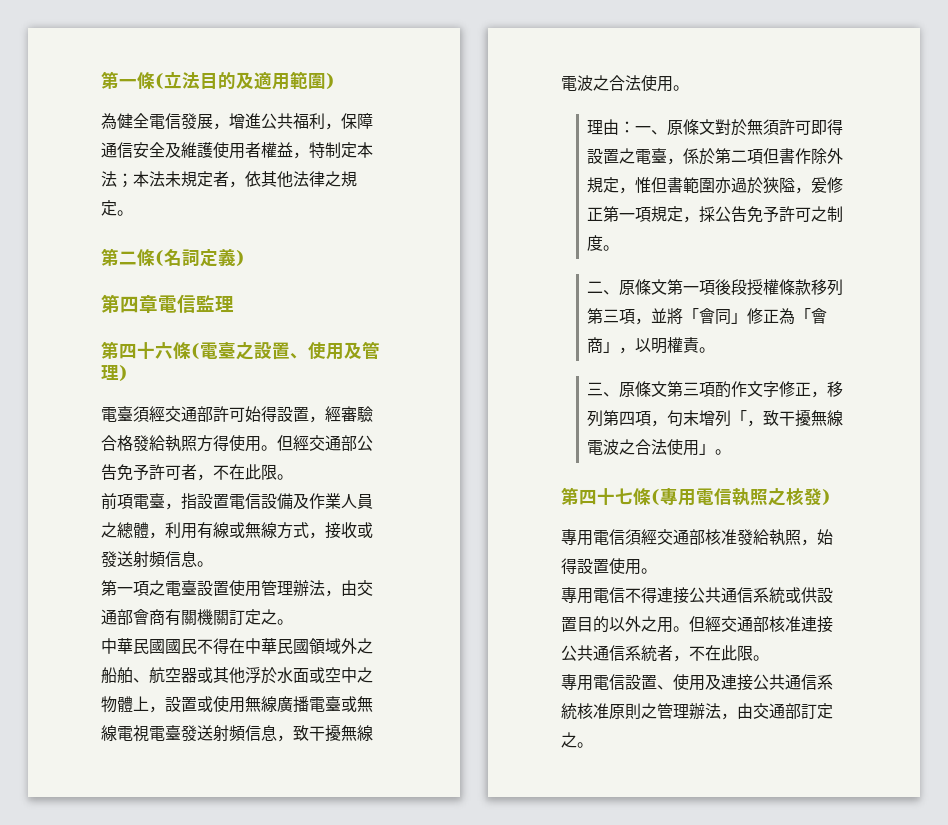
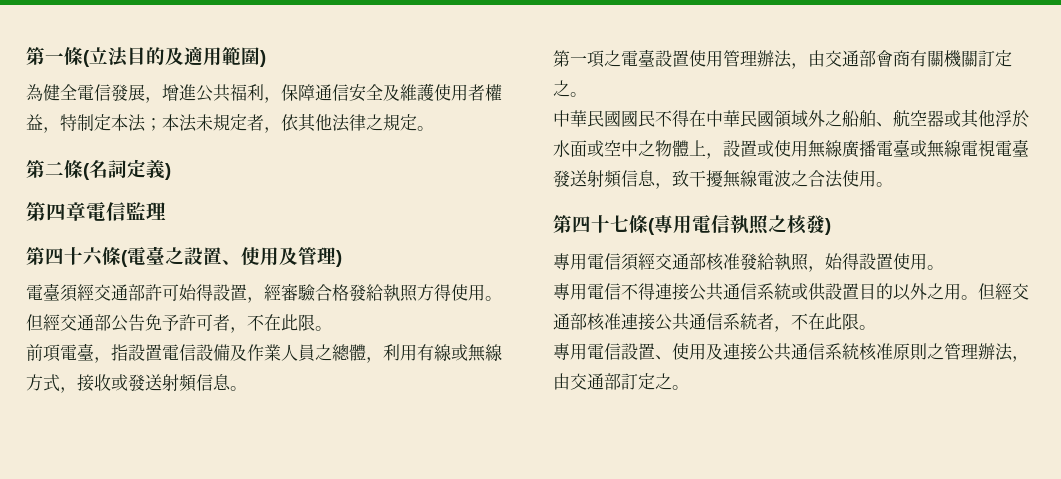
- 理由：一、原條文對於無須許可即得設置之電臺，係於第二項但書作除外規定，惟但書範圍亦過於狹隘，爰修正第一項規定，採公告免予許可之制度。
- 二、原條文第一項後段授權條款移列第三項，並將「會同」修正為「會商」，以明權責。
- 三、原條文第三項酌作文字修正，移列第四項，句末增列「，致干擾無線電波之合法使用」。

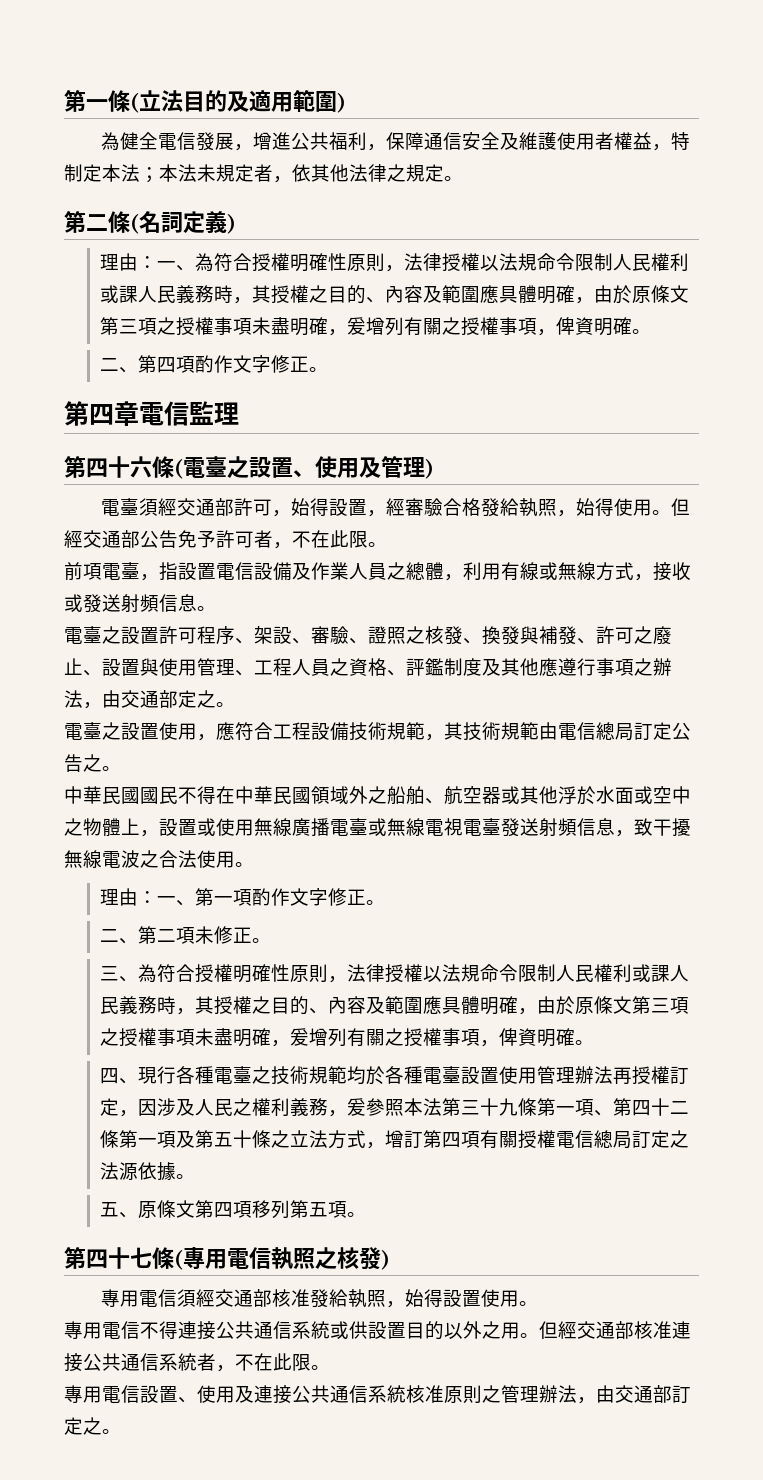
+ 理由：一、為符合授權明確性原則，法律授權以法規命令限制人民權利或課人民義務時，其授權之目的、內容及範圍應具體明確，由於原條文第三項之授權事項未盡明確，爰增列有關之授權事項，俾資明確。
+ 二、第四項酌作文字修正。
- 電臺須經交通部許可始得設置，經審驗合格發給執照方得使用。
+ 電臺須經交通部許可，始得設置，經審驗合格發給執照，始得使用。
- 第一項之電臺設置使用管理辦法，由交通部會商有關機關訂定之。
+ 電臺之設置許可程序、架設、審驗、證照之核發、換發與補發、許可之廢止、設置與使用管理、工程人員之資格、評鑑制度及其他應遵行事項之辦法，由交通部定之。
+ 電臺之設置使用，應符合工程設備技術規範，其技術規範由電信總局訂定公告之。
+ 理由：一、第一項酌作文字修正。
+ 二、第二項未修正。
+ 三、為符合授權明確性原則，法律授權以法規命令限制人民權利或課人民義務時，其授權之目的、內容及範圍應具體明確，由於原條文第三項之授權事項未盡明確，爰增列有關之授權事項，俾資明確。
+ 四、現行各種電臺之技術規範均於各種電臺設置使用管理辦法再授權訂定，因涉及人民之權利義務，爰參照本法第三十九條第一項、第四十二條第一項及第五十條之立法方式，增訂第四項有關授權電信總局訂定之法源依據。
+ 五、原條文第四項移列第五項。

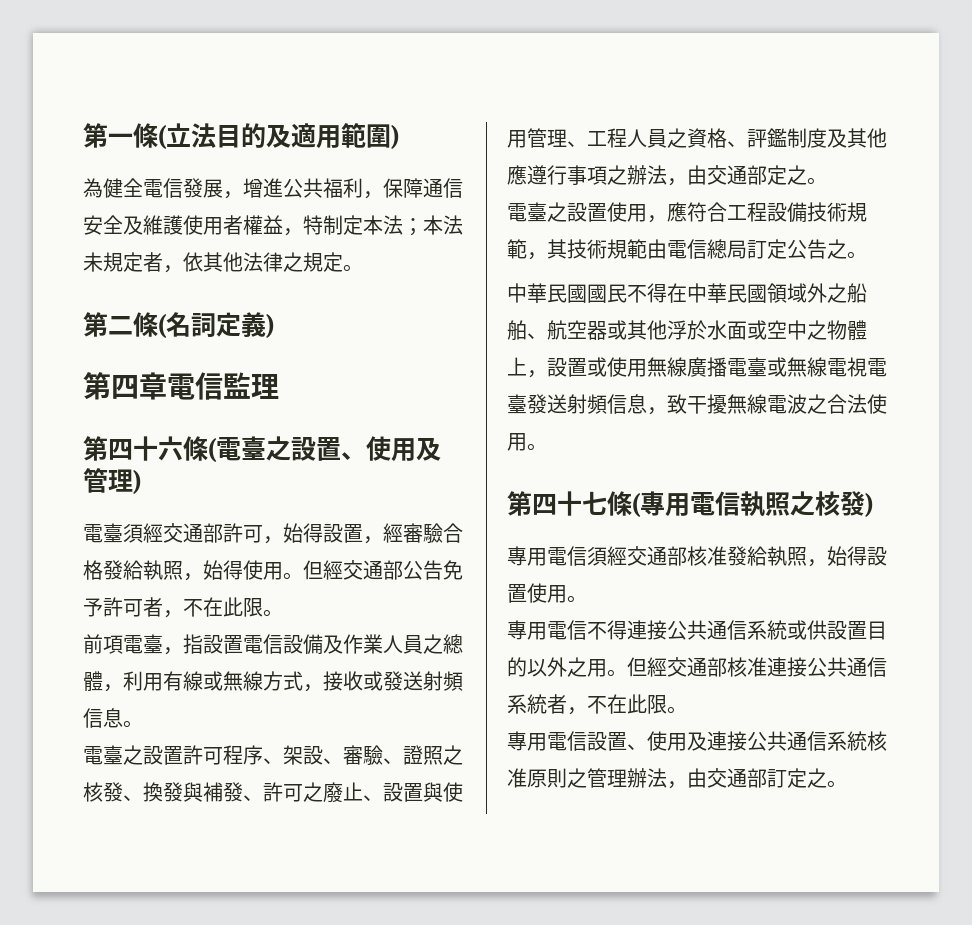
- 理由：一、為符合授權明確性原則，法律授權以法規命令限制人民權利或課人民義務時，其授權之目的、內容及範圍應具體明確，由於原條文第三項之授權事項未盡明確，爰增列有關之授權事項，俾資明確。
- 二、第四項酌作文字修正。
- 理由：一、第一項酌作文字修正。
- 二、第二項未修正。
- 三、為符合授權明確性原則，法律授權以法規命令限制人民權利或課人民義務時，其授權之目的、內容及範圍應具體明確，由於原條文第三項之授權事項未盡明確，爰增列有關之授權事項，俾資明確。
- 四、現行各種電臺之技術規範均於各種電臺設置使用管理辦法再授權訂定，因涉及人民之權利義務，爰參照本法第三十九條第一項、第四十二條第一項及第五十條之立法方式，增訂第四項有關授權電信總局訂定之法源依據。
- 五、原條文第四項移列第五項。

